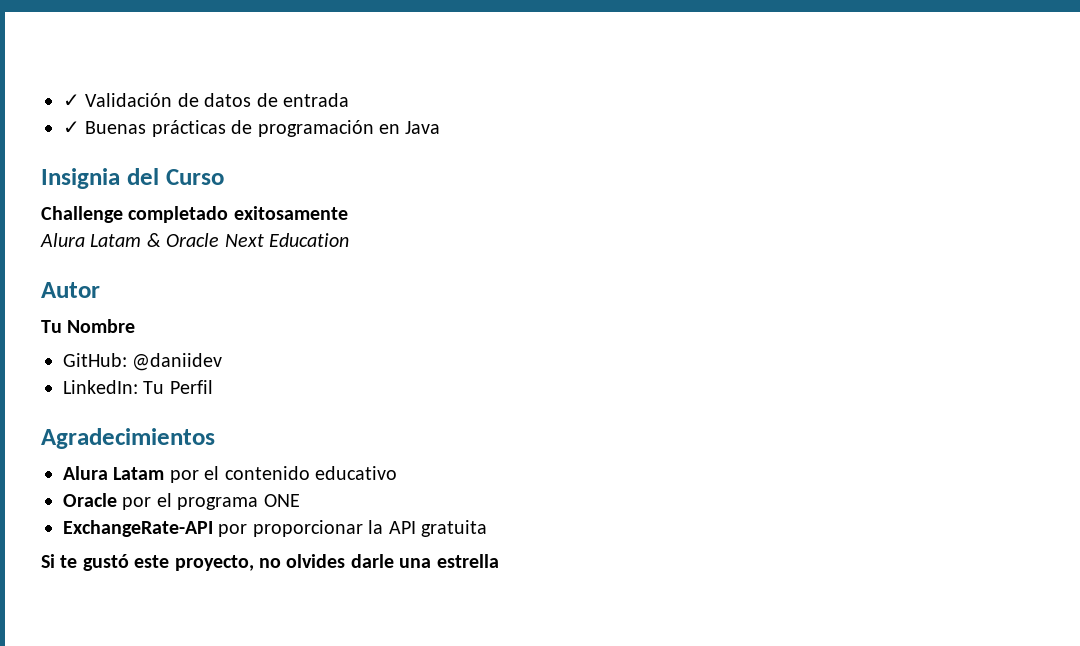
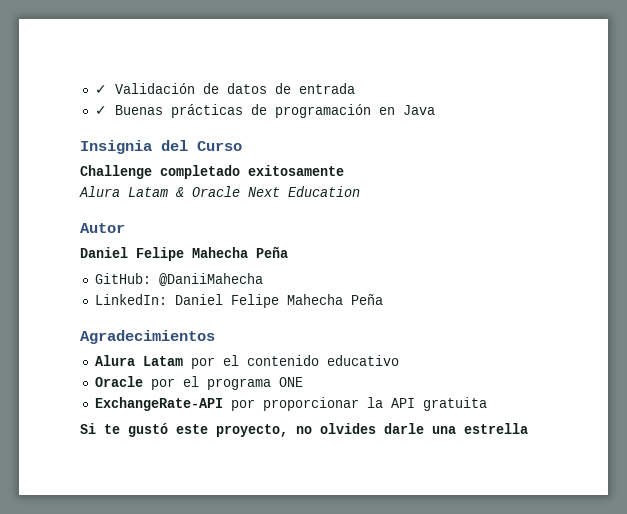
  Autor
- Tu Nombre
+ Daniel Felipe Mahecha Peña
- GitHub: @daniidev
+ GitHub: @DaniiMahecha
- LinkedIn: Tu Perfil
+ LinkedIn: Daniel Felipe Mahecha Peña

